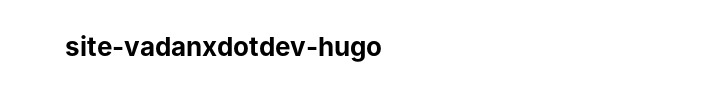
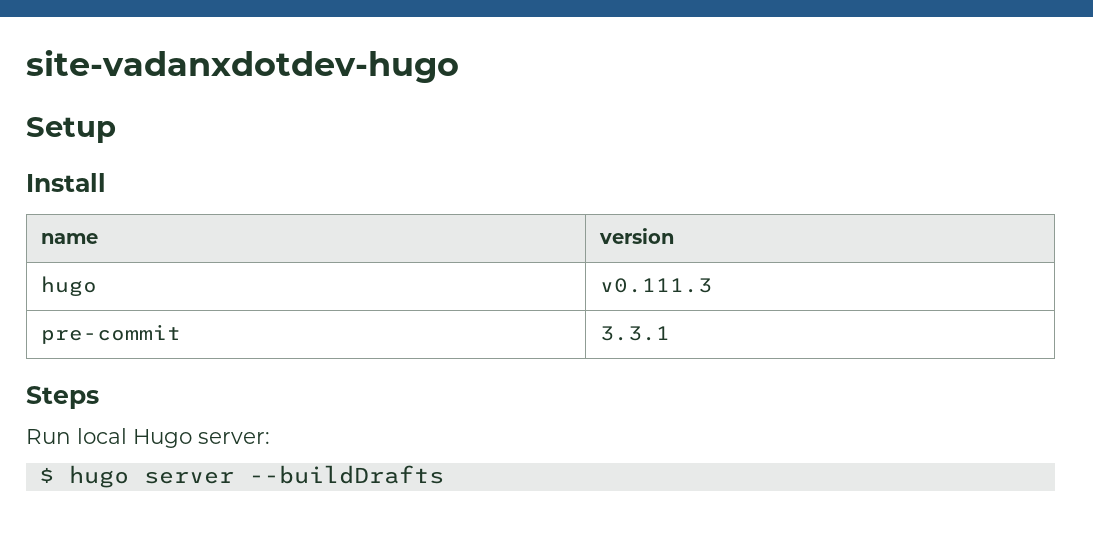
+ Setup
+ Install
+ name | version
+ hugo | v0.111.3
+ pre-commit | 3.3.1
+ Steps
+ Run local Hugo server:
+ $ hugo server --buildDrafts

